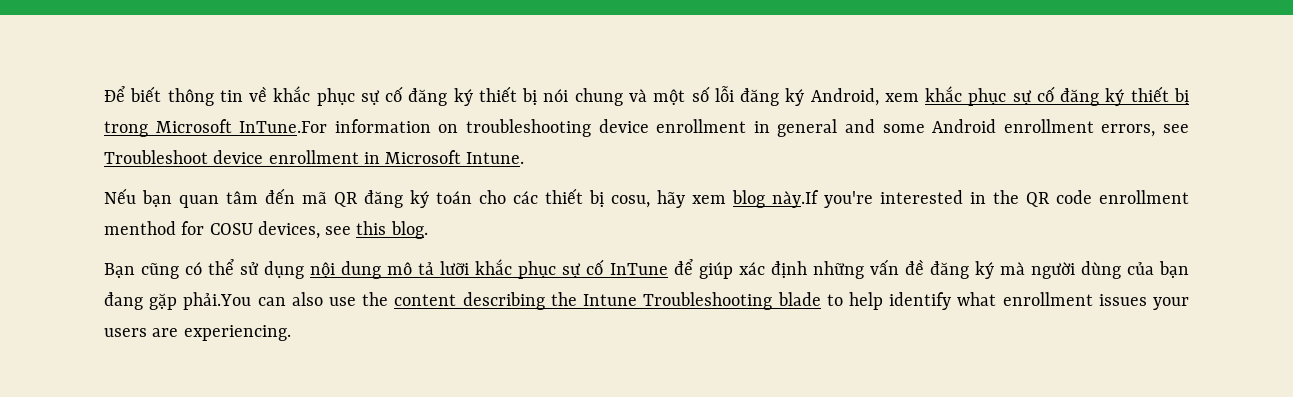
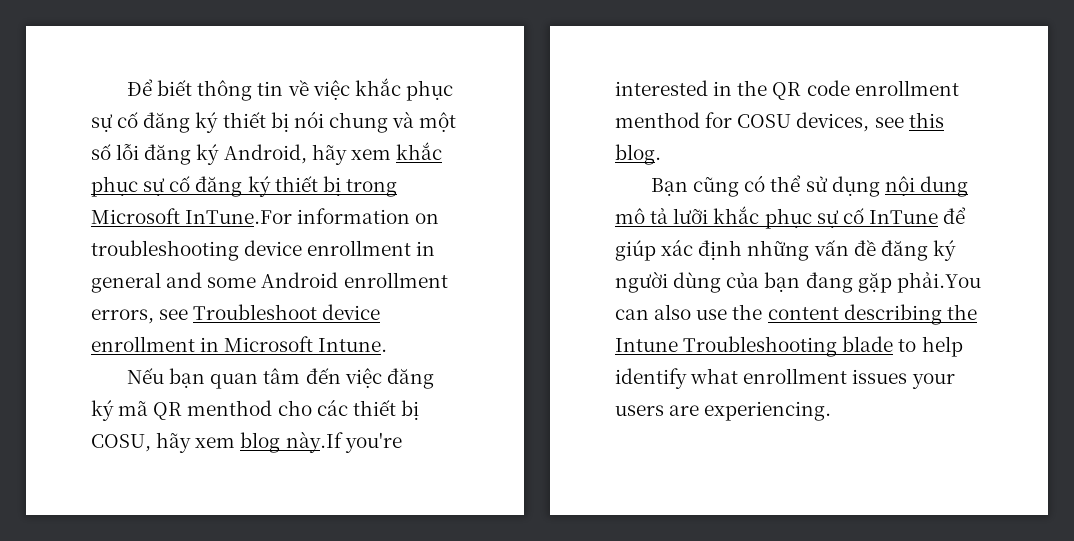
- Để biết thông tin về khắc phục sự cố đăng ký thiết bị nói chung và một số lỗi đăng ký Android, xem khắc phục sự cố đăng ký thiết bị trong Microsoft InTune.For information on troubleshooting device enrollment in general and some Android enrollment errors, see Troubleshoot device enrollment in Microsoft Intune.
+ Để biết thông tin về việc khắc phục sự cố đăng ký thiết bị nói chung và một số lỗi đăng ký Android, hãy xem khắc phục sự cố đăng ký thiết bị trong Microsoft InTune.For information on troubleshooting device enrollment in general and some Android enrollment errors, see Troubleshoot device enrollment in Microsoft Intune.
- Nếu bạn quan tâm đến mã QR đăng ký toán cho các thiết bị cosu, hãy xem blog này.If you're interested in the QR code enrollment menthod for COSU devices, see this blog.
+ Nếu bạn quan tâm đến việc đăng ký mã QR menthod cho các thiết bị COSU, hãy xem blog này.If you're interested in the QR code enrollment menthod for COSU devices, see this blog.
- Bạn cũng có thể sử dụng nội dung mô tả lưỡi khắc phục sự cố InTune để giúp xác định những vấn đề đăng ký mà người dùng của bạn đang gặp phải.You can also use the content describing the Intune Troubleshooting blade to help identify what enrollment issues your users are experiencing.
+ Bạn cũng có thể sử dụng nội dung mô tả lưỡi khắc phục sự cố InTune để giúp xác định những vấn đề đăng ký người dùng của bạn đang gặp phải.You can also use the content describing the Intune Troubleshooting blade to help identify what enrollment issues your users are experiencing.

